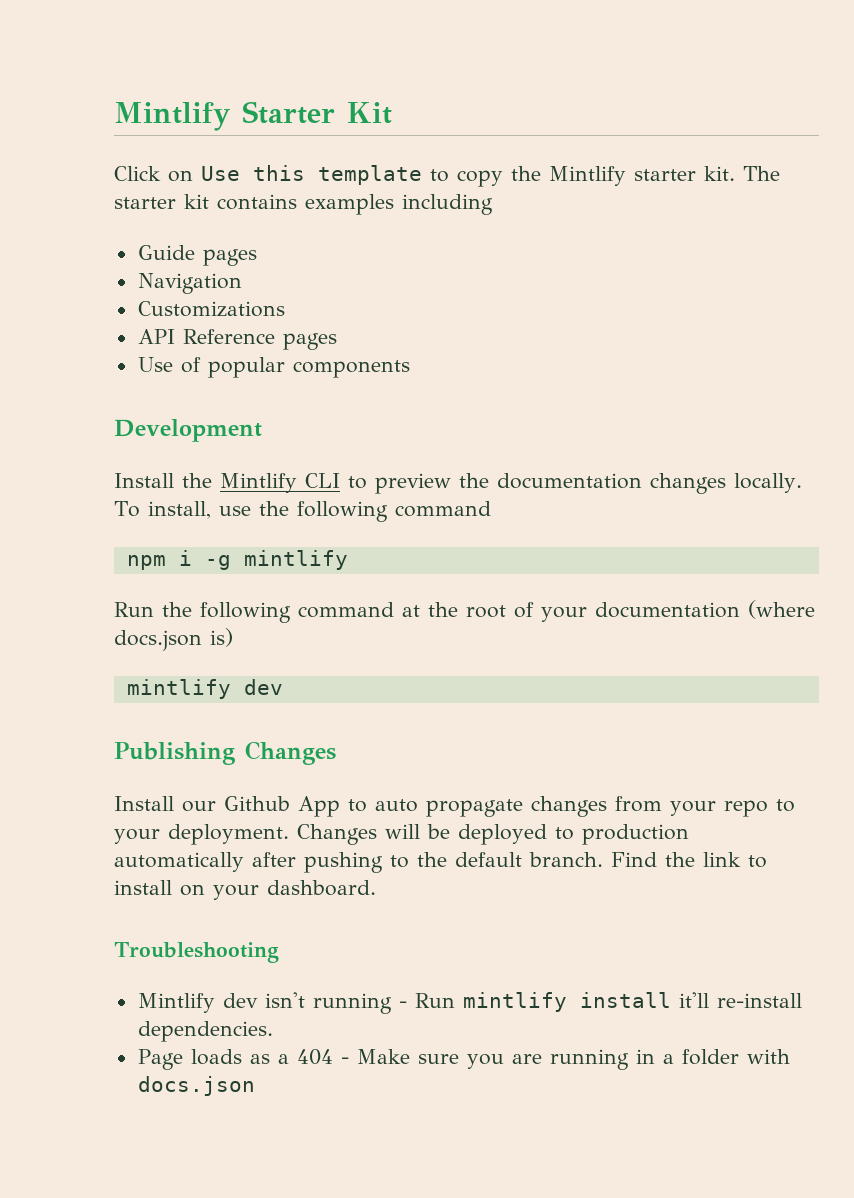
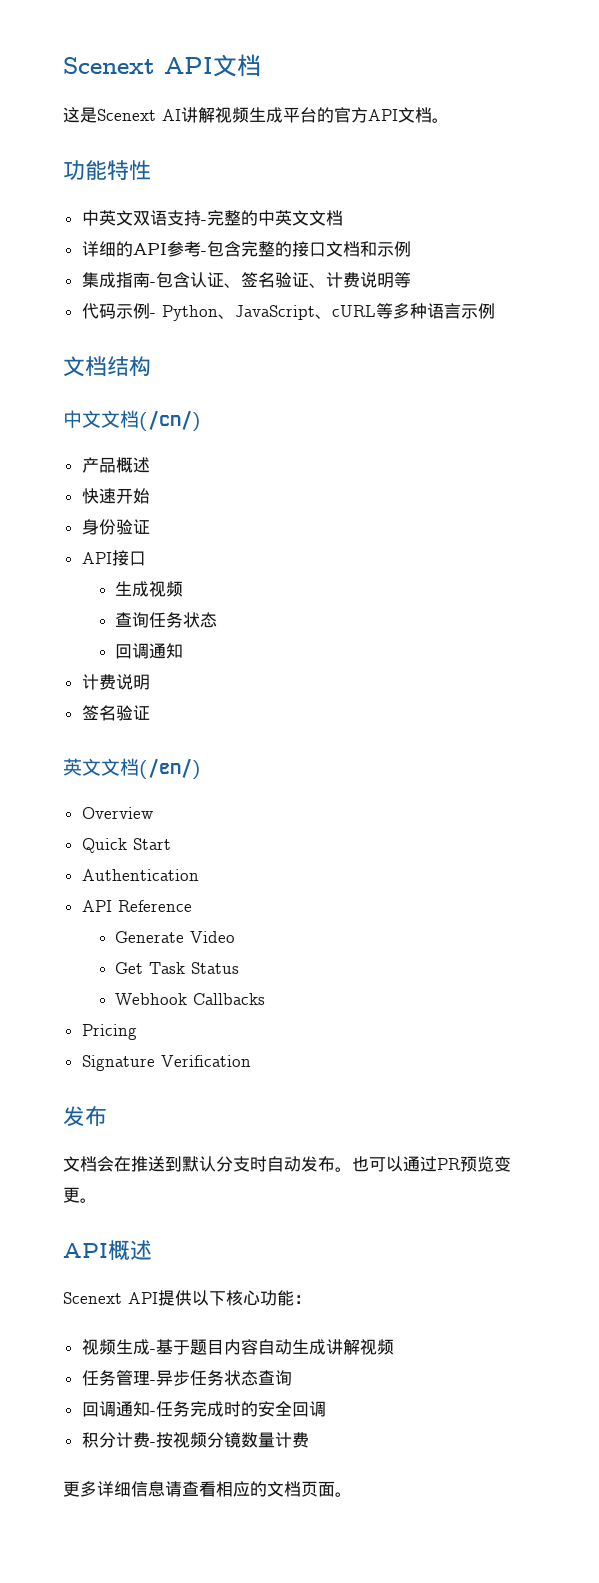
- Mintlify Starter Kit
- Click on Use this template to copy the Mintlify starter kit. The starter kit contains examples including
- Guide pages
- Navigation
- Customizations
- API Reference pages
- Use of popular components
- Development
- Install the Mintlify CLI to preview the documentation changes locally. To install, use the following command
- npm i -g mintlify
- Run the following command at the root of your documentation (where docs.json is)
- mintlify dev
- Publishing Changes
- Install our Github App to auto propagate changes from your repo to your deployment. Changes will be deployed to production automatically after pushing to the default branch. Find the link to install on your dashboard.
- Troubleshooting
- Mintlify dev isn't running - Run mintlify install it'll re-install dependencies.
- Page loads as a 404 - Make sure you are running in a folder with docs.json
+ Scenext API文档
+ 这是Scenext AI讲解视频生成平台的官方API文档。
+ 功能特性
+ 中英文双语支持-完整的中英文文档
+ 详细的API参考-包含完整的接口文档和示例
+ 集成指南-包含认证、签名验证、计费说明等
+ 代码示例- Python、JavaScript、cURL等多种语言示例
+ 文档结构
+ 中文文档(/cn/)
+ 产品概述
+ 快速开始
+ 身份验证
+ API接口
+ 生成视频
+ 查询任务状态
+ 回调通知
+ 计费说明
+ 签名验证
+ 英文文档(/en/)
+ Overview
+ Quick Start
+ Authentication
+ API Reference
+ Generate Video
+ Get Task Status
+ Webhook Callbacks
+ Pricing
+ Signature Verification
+ 发布
+ 文档会在推送到默认分支时自动发布。也可以通过PR预览变更。
+ API概述
+ Scenext API提供以下核心功能：
+ 视频生成-基于题目内容自动生成讲解视频
+ 任务管理-异步任务状态查询
+ 回调通知-任务完成时的安全回调
+ 积分计费-按视频分镜数量计费
+ 更多详细信息请查看相应的文档页面。

